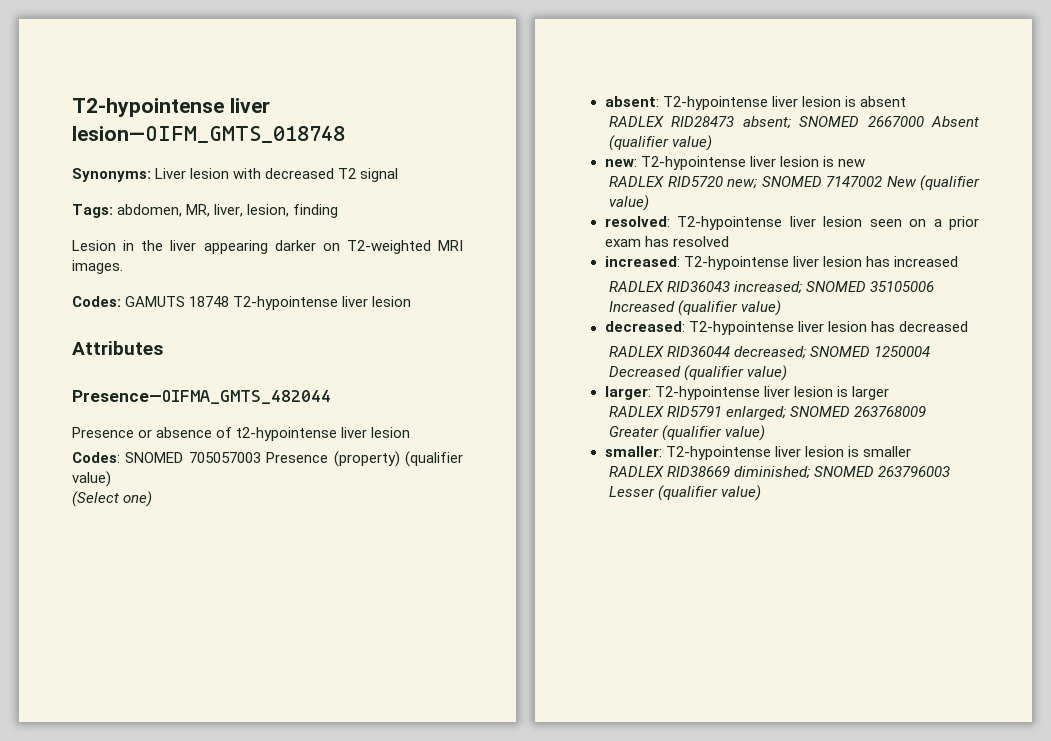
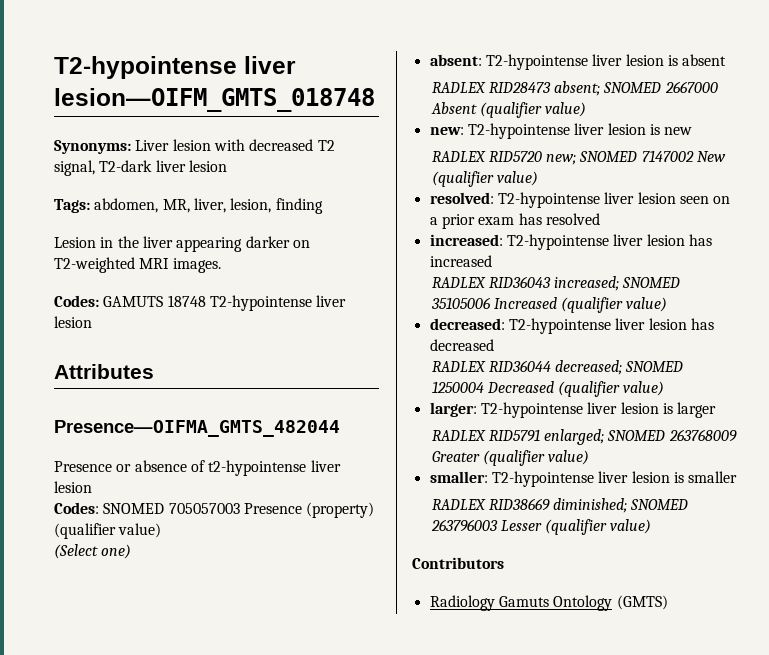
- Synonyms: Liver lesion with decreased T2 signal
+ Synonyms: Liver lesion with decreased T2 signal, T2-dark liver lesion
+ Contributors
+ Radiology Gamuts Ontology (GMTS)

